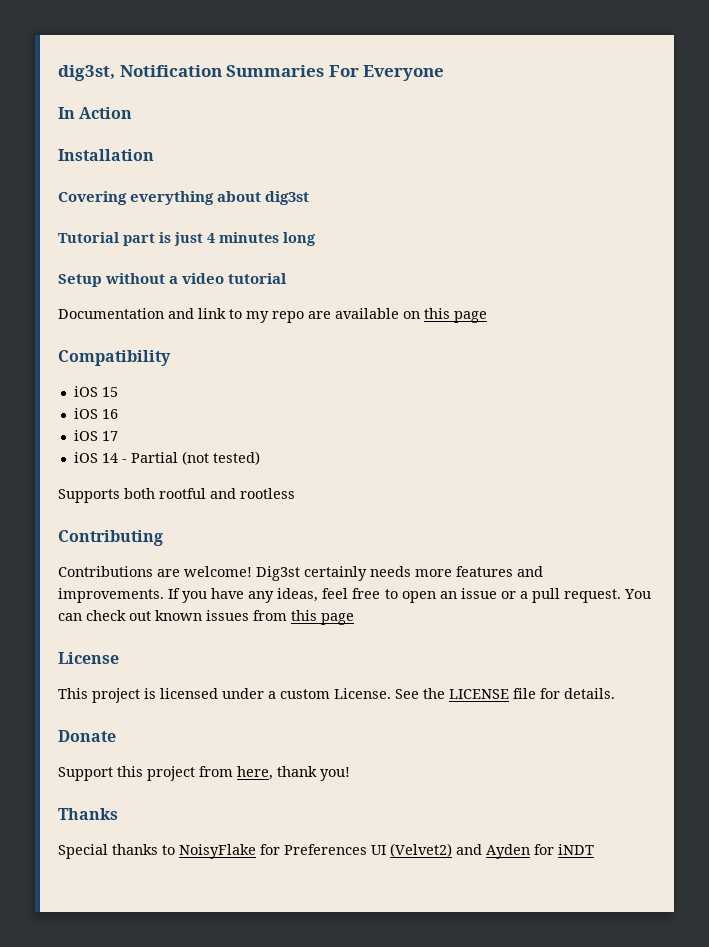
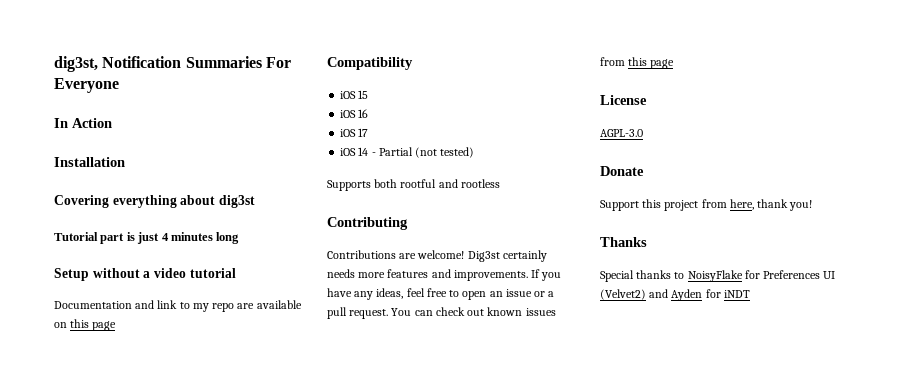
- This project is licensed under a custom License. See the LICENSE file for details.
+ AGPL-3.0

